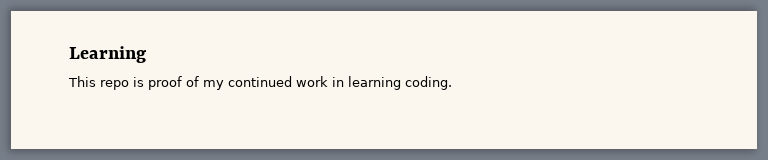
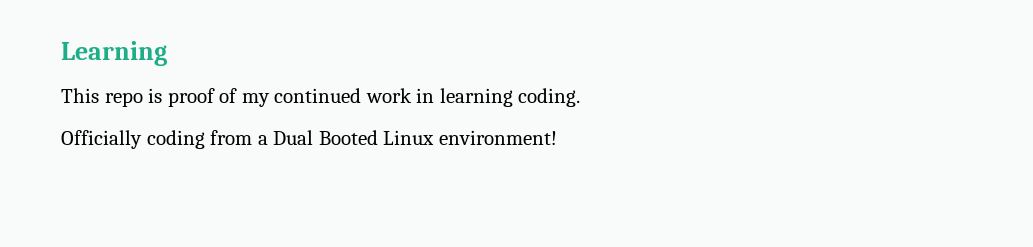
+ Officially coding from a Dual Booted Linux environment!

